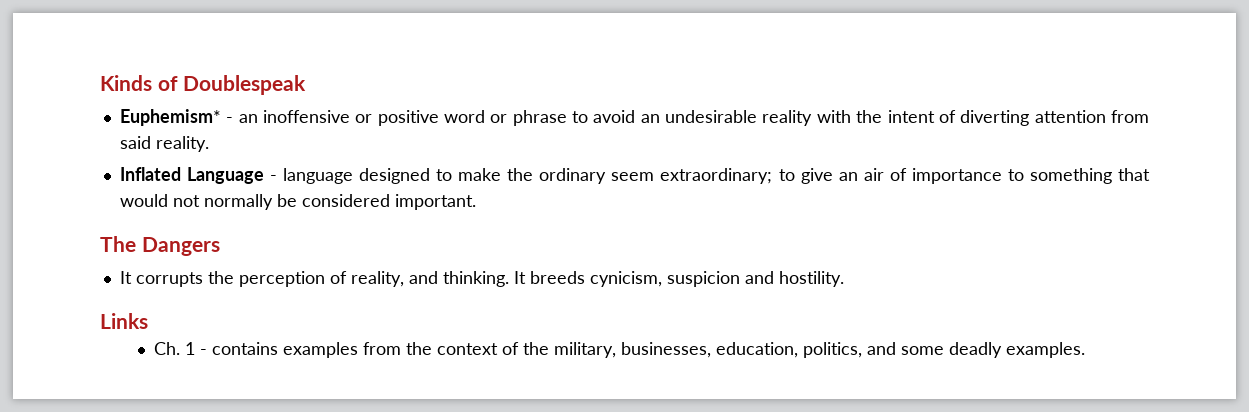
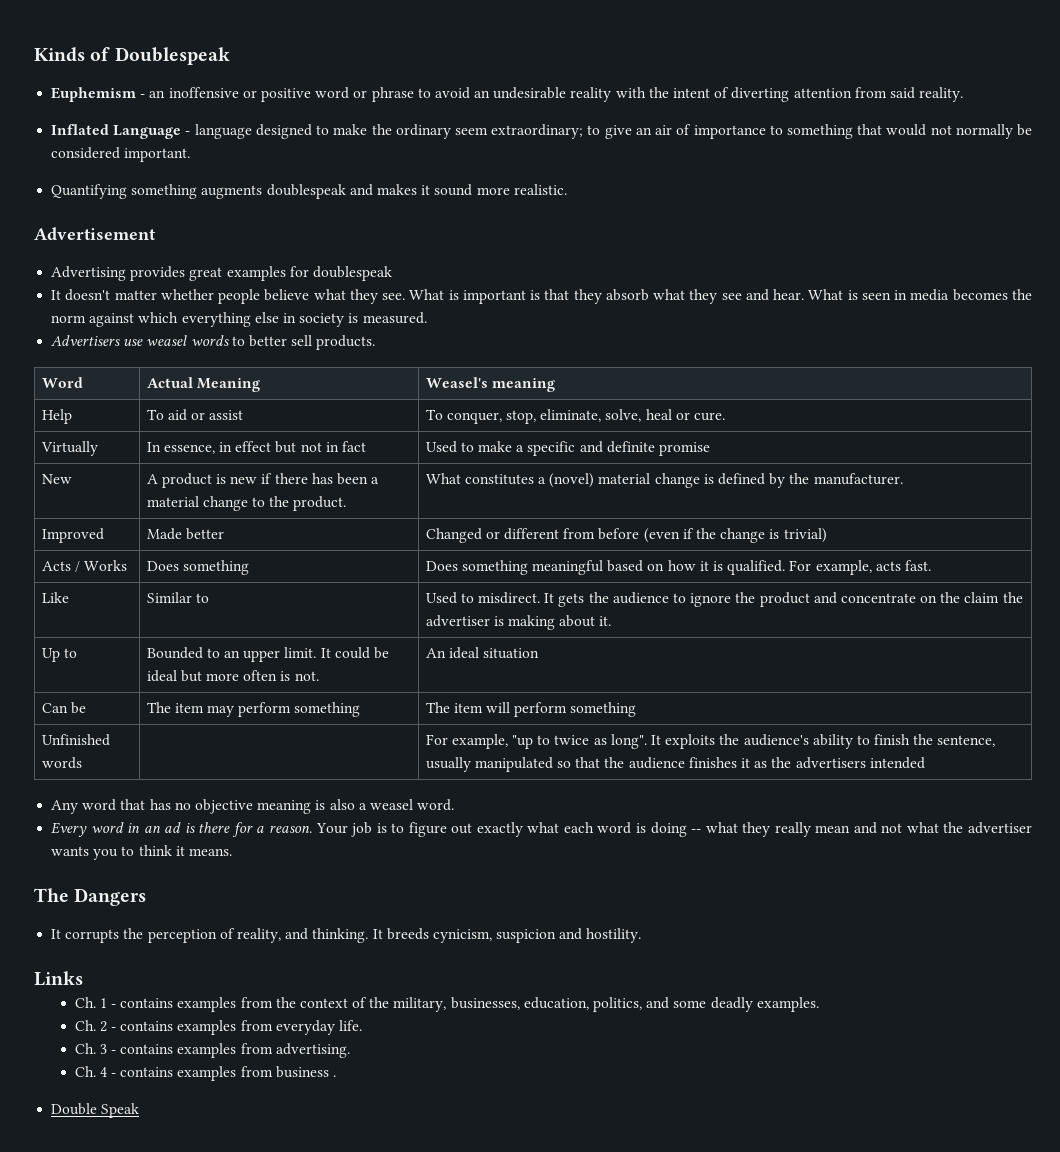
- Euphemism* - an inoffensive or positive word or phrase to avoid an undesirable reality with the intent of diverting attention from said reality.
+ Euphemism - an inoffensive or positive word or phrase to avoid an undesirable reality with the intent of diverting attention from said reality.
+ Quantifying something augments doublespeak and makes it sound more realistic.
+ Advertisement
+ Advertising provides great examples for doublespeak
+ It doesn't matter whether people believe what they see. What is important is that they absorb what they see and hear. What is seen in media becomes the norm against which everything else in society is measured.
+ Advertisers use weasel words to better sell products.
+ Word | Actual Meaning | Weasel's meaning
+ Help | To aid or assist | To conquer, stop, eliminate, solve, heal or cure.
+ Virtually | In essence, in effect but not in fact | Used to make a specific and definite promise
+ New | A product is new if there has been a material change to the product. | What constitutes a (novel) material change is defined by the manufacturer.
+ Improved | Made better | Changed or different from before (even if the change is trivial)
+ Acts / Works | Does something | Does something meaningful based on how it is qualified. For example, acts fast.
+ Like | Similar to | Used to misdirect. It gets the audience to ignore the product and concentrate on the claim the advertiser is making about it.
+ Up to | Bounded to an upper limit. It could be ideal but more often is not. | An ideal situation
+ Can be | The item may perform something | The item will perform something
+ Unfinished words | | For example, "up to twice as long". It exploits the audience's ability to finish the sentence, usually manipulated so that the audience finishes it as the advertisers intended
+ Any word that has no objective meaning is also a weasel word.
+ Every word in an ad is there for a reason. Your job is to figure out exactly what each word is doing -- what they really mean and not what the advertiser wants you to think it means.
+ Ch. 2 - contains examples from everyday life.
+ Ch. 3 - contains examples from advertising.
+ Ch. 4 - contains examples from business .
+ Double Speak

